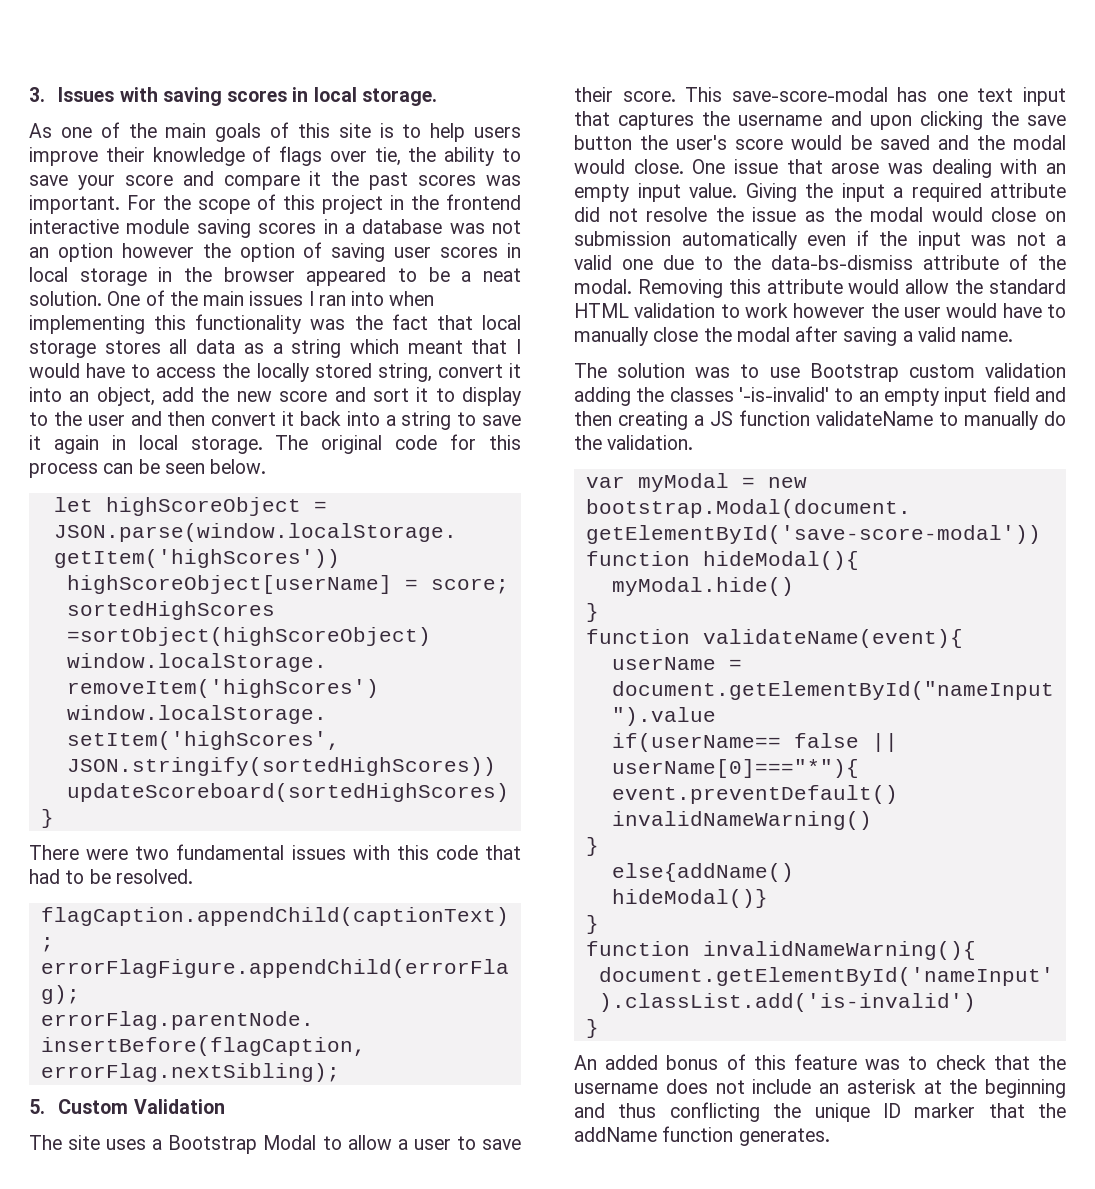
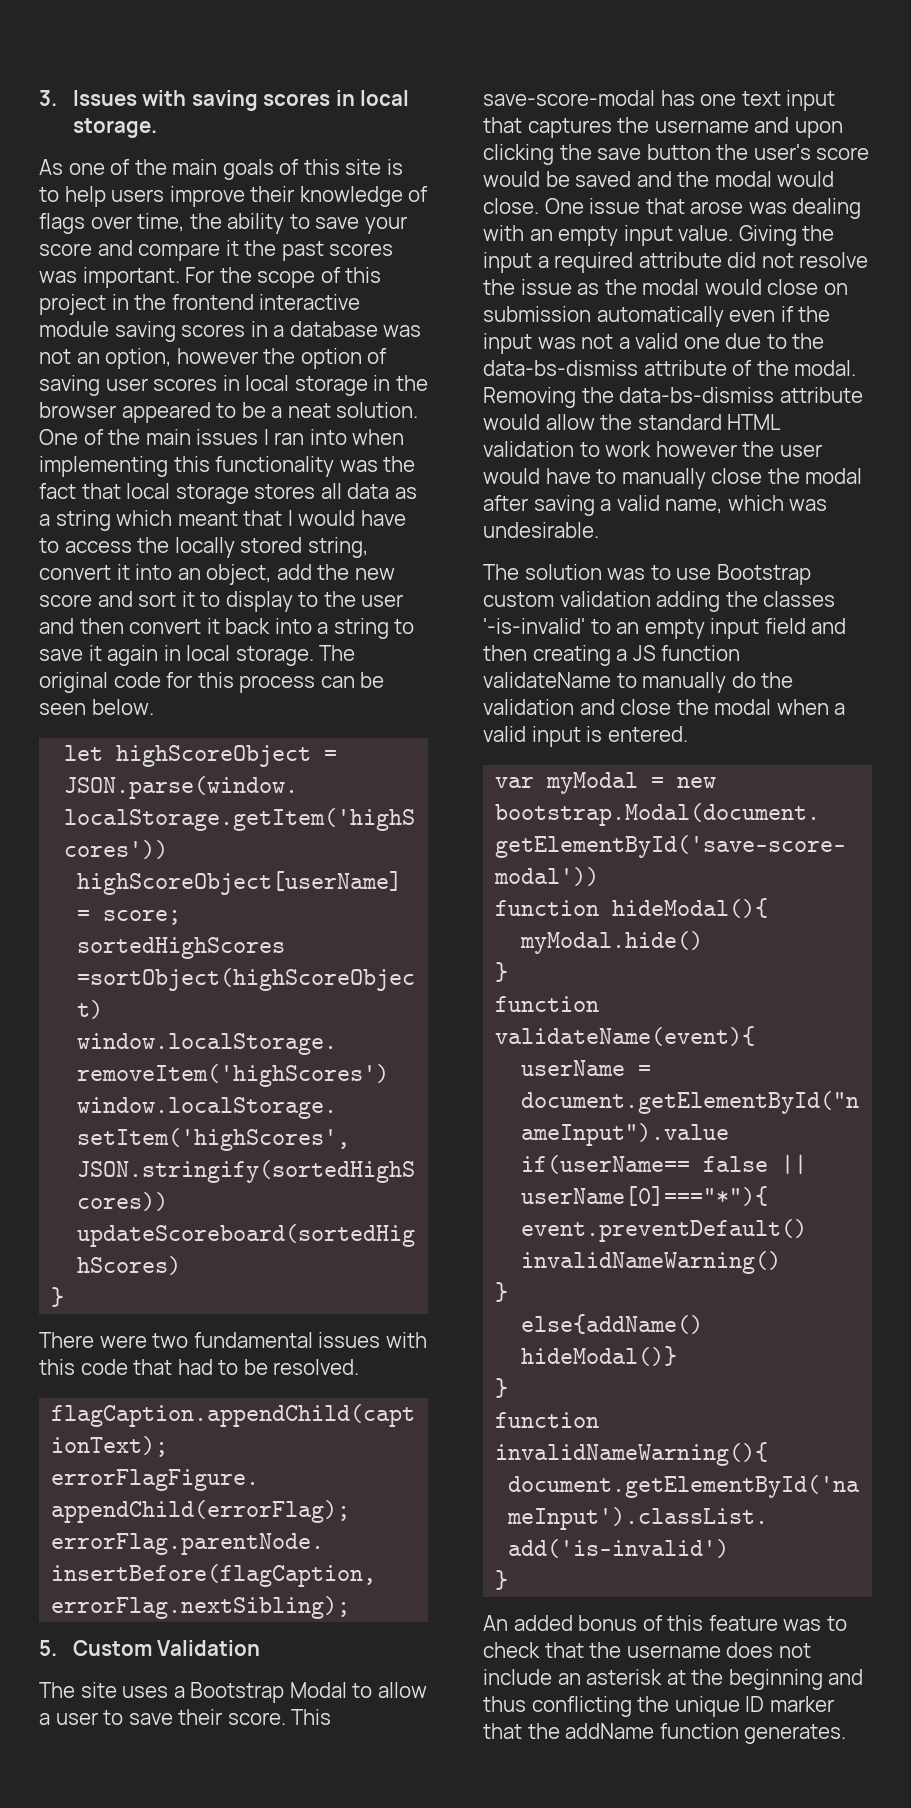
- As one of the main goals of this site is to help users improve their knowledge of flags over tie, the ability to save your score and compare it the past scores was important.
+ As one of the main goals of this site is to help users improve their knowledge of flags over time, the ability to save your score and compare it the past scores was important.
- For the scope of this project in the frontend interactive module saving scores in a database was not an option however the option of saving user scores in local storage in the browser appeared to be a neat solution.
+ For the scope of this project in the frontend interactive module saving scores in a database was not an option, however the option of saving user scores in local storage in the browser appeared to be a neat solution.
- Removing this attribute would allow the standard HTML validation to work however the user would have to manually close the modal after saving a valid name.
+ Removing the data-bs-dismiss attribute would allow the standard HTML validation to work however the user would have to manually close the modal after saving a valid name, which was undesirable.
- The solution was to use Bootstrap custom validation adding the classes '-is-invalid' to an empty input field and then creating a JS function validateName to manually do the validation.
+ The solution was to use Bootstrap custom validation adding the classes '-is-invalid' to an empty input field and then creating a JS function validateName to manually do the validation and close the modal when a valid input is entered.

